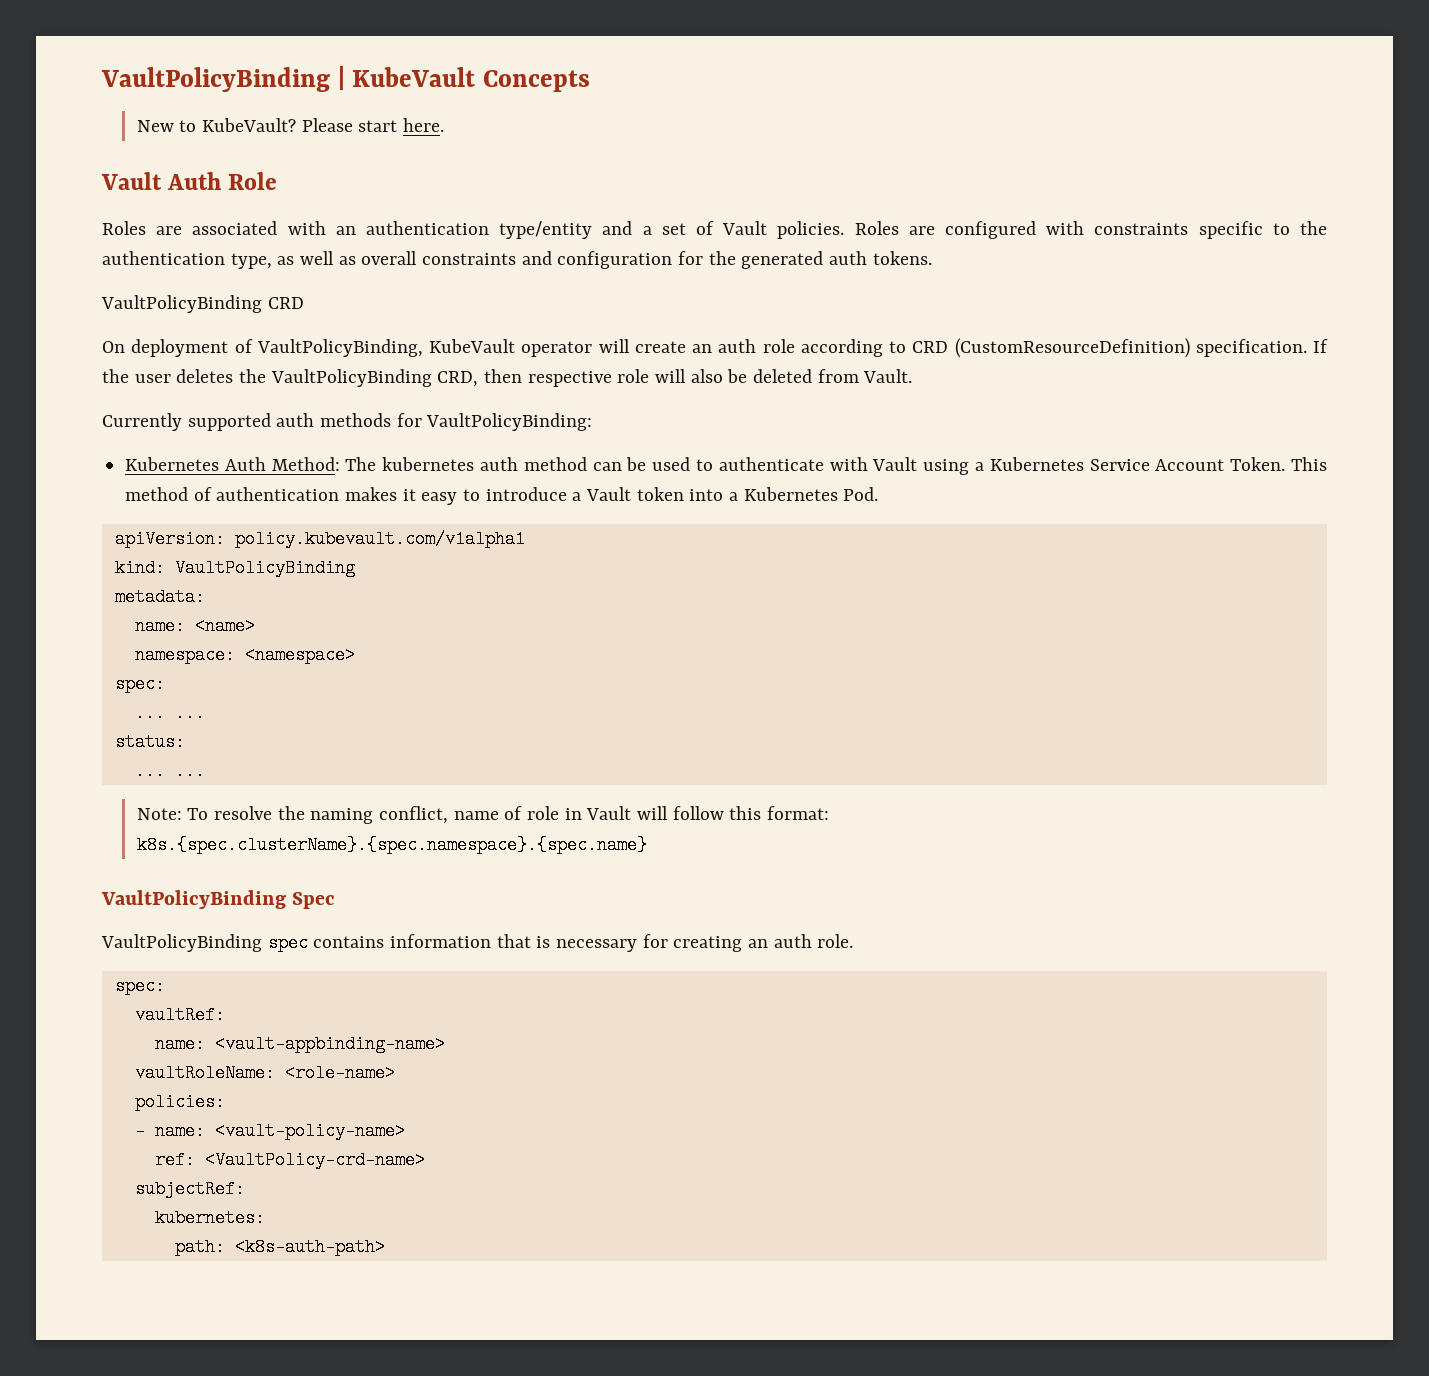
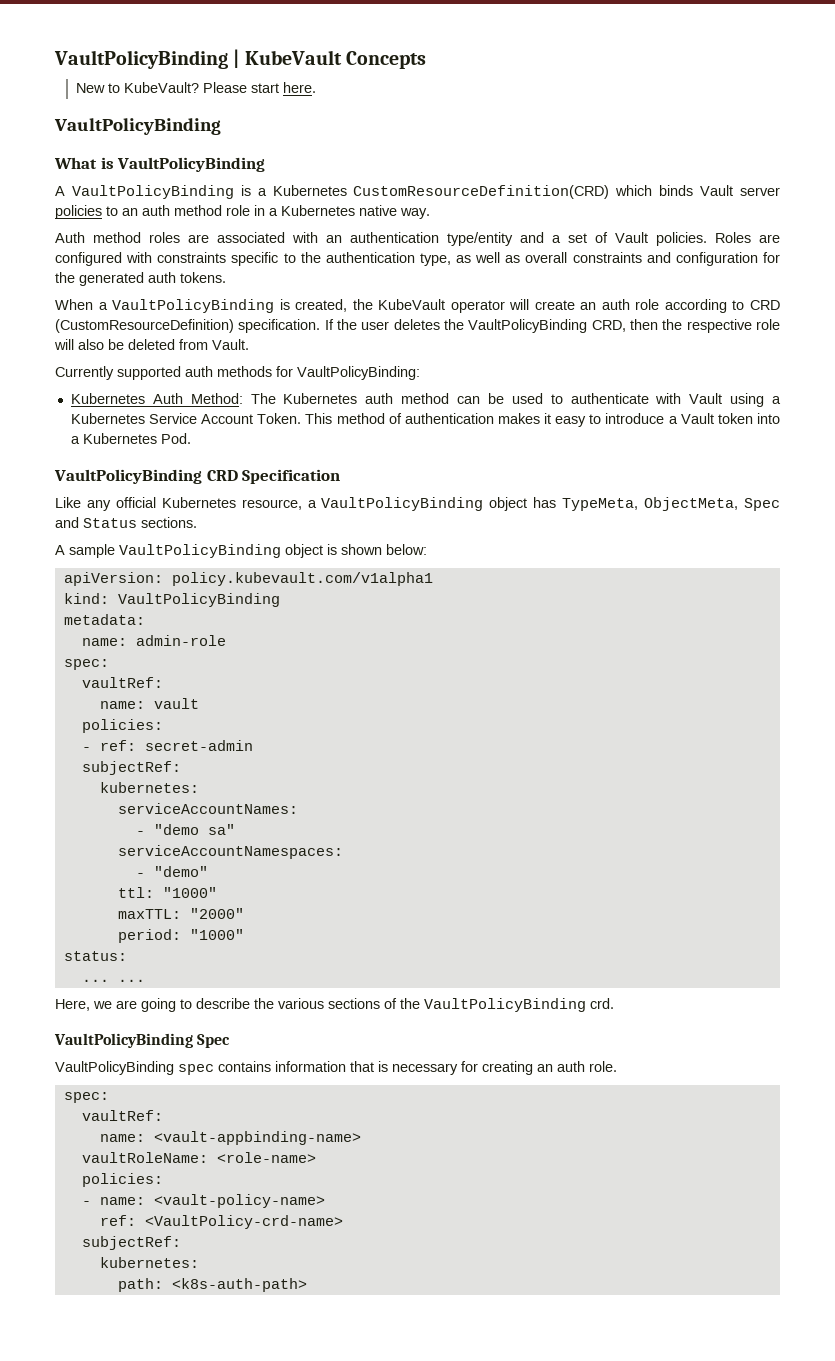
  Please start here.
- Vault Auth Role
- Roles are associated with an authentication type/entity and a set of Vault policies.
+ VaultPolicyBinding
+ What is VaultPolicyBinding
+ A VaultPolicyBinding is a Kubernetes CustomResourceDefinition(CRD) which binds Vault server policies to an auth method role in a Kubernetes native way.
+ Auth method roles are associated with an authentication type/entity and a set of Vault policies.
- VaultPolicyBinding CRD
- On deployment of VaultPolicyBinding, KubeVault operator will create an auth role according to CRD (CustomResourceDefinition) specification.
+ When a VaultPolicyBinding is created, the KubeVault operator will create an auth role according to CRD (CustomResourceDefinition) specification.
- If the user deletes the VaultPolicyBinding CRD, then respective role will also be deleted from Vault.
+ If the user deletes the VaultPolicyBinding CRD, then the respective role will also be deleted from Vault.
- Kubernetes Auth Method: The kubernetes auth method can be used to authenticate with Vault using a Kubernetes Service Account Token.
+ Kubernetes Auth Method: The Kubernetes auth method can be used to authenticate with Vault using a Kubernetes Service Account Token.
+ VaultPolicyBinding CRD Specification
+ Like any official Kubernetes resource, a VaultPolicyBinding object has TypeMeta, ObjectMeta, Spec and Status sections.
+ A sample VaultPolicyBinding object is shown below:
- name: <name>
- namespace: <namespace>
+ name: admin-role
  spec:
- ... ...
+ vaultRef:
+ name: vault
+ policies:
+ - ref: secret-admin
+ subjectRef:
+ kubernetes:
+ serviceAccountNames:
+ - "demo sa"
+ serviceAccountNamespaces:
+ - "demo"
+ ttl: "1000"
+ maxTTL: "2000"
+ period: "1000"
  status:
  ... ...
- Note: To resolve the naming conflict, name of role in Vault will follow this format: k8s.{spec.clusterName}.{spec.namespace}.{spec.name}
+ Here, we are going to describe the various sections of the VaultPolicyBinding crd.

